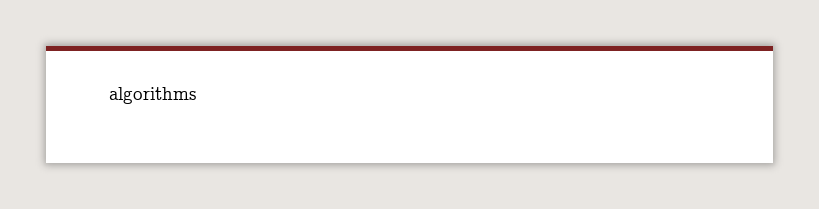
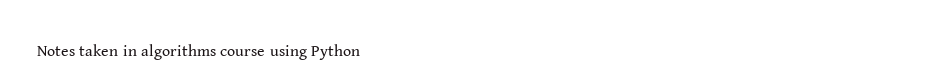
- algorithms
+ Notes taken in algorithms course using Python

